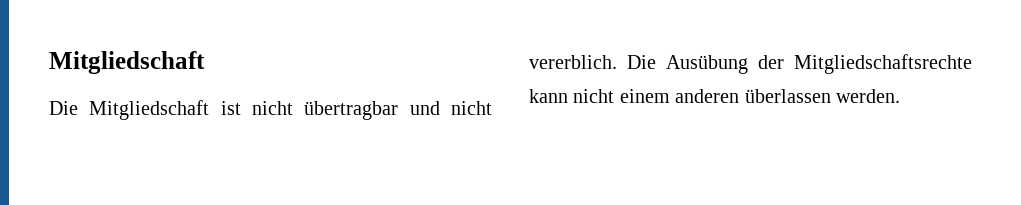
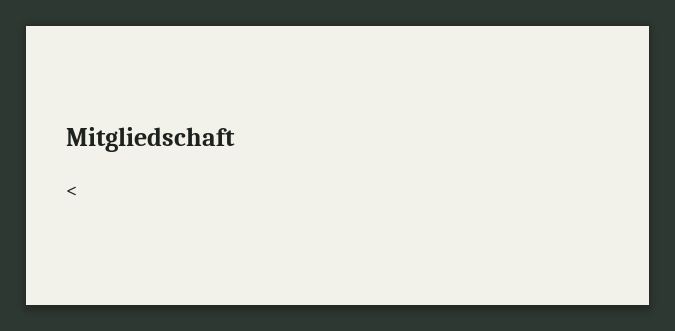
- Die Mitgliedschaft ist nicht übertragbar und nicht vererblich. Die Ausübung der Mitgliedschaftsrechte kann nicht einem anderen überlassen werden.
+ <

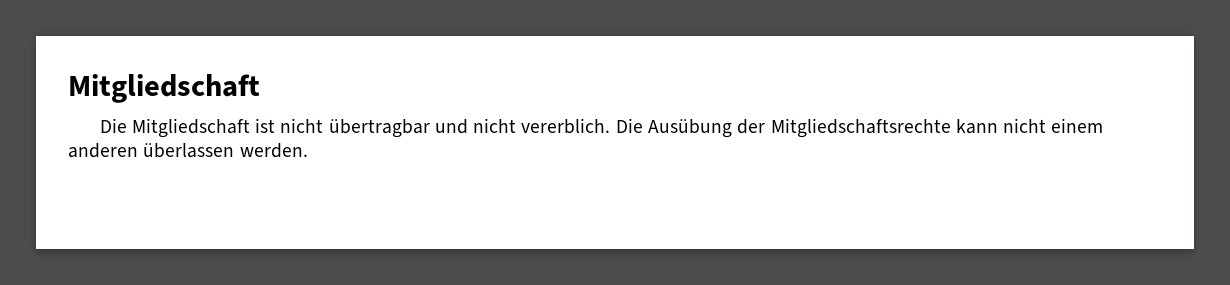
- <
+ Die Mitgliedschaft ist nicht übertragbar und nicht vererblich. Die Ausübung der Mitgliedschaftsrechte kann nicht einem anderen überlassen werden.

